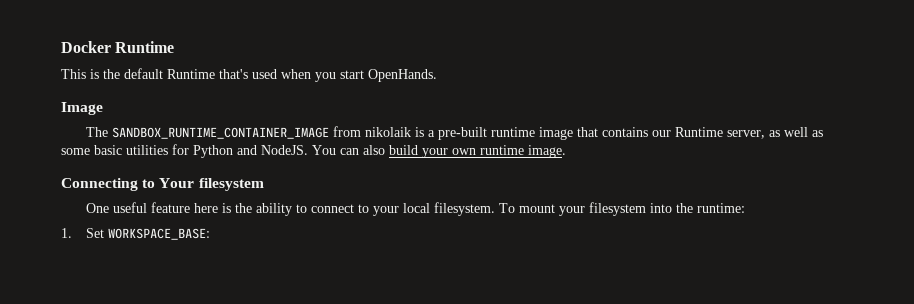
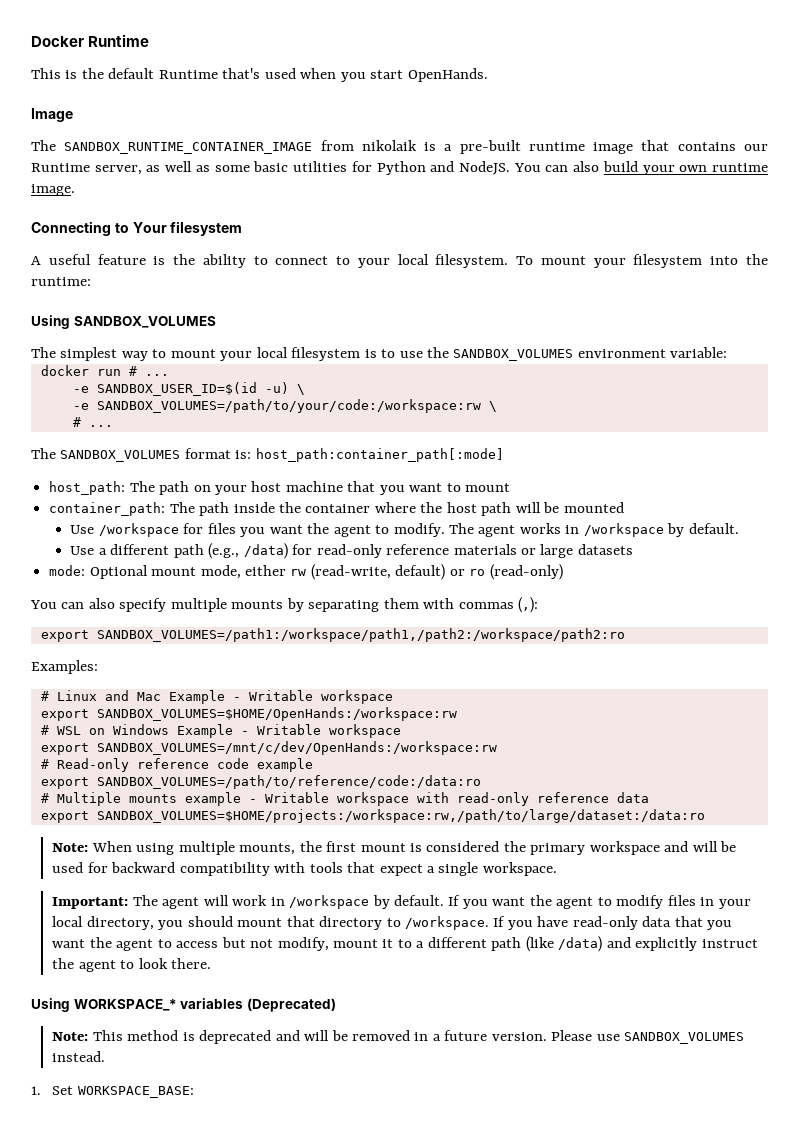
- One useful feature here is the ability to connect to your local filesystem.
+ A useful feature is the ability to connect to your local filesystem.
+ Using SANDBOX_VOLUMES
+ The simplest way to mount your local filesystem is to use the SANDBOX_VOLUMES environment variable:
+ docker run # ...
+ -e SANDBOX_USER_ID=$(id -u) \
+ -e SANDBOX_VOLUMES=/path/to/your/code:/workspace:rw \
+ # ...
+ The SANDBOX_VOLUMES format is: host_path:container_path[:mode]
+ host_path: The path on your host machine that you want to mount
+ container_path: The path inside the container where the host path will be mounted
+ Use /workspace for files you want the agent to modify. The agent works in /workspace by default.
+ Use a different path (e.g., /data) for read-only reference materials or large datasets
+ mode: Optional mount mode, either rw (read-write, default) or ro (read-only)
+ You can also specify multiple mounts by separating them with commas (,):
+ export SANDBOX_VOLUMES=/path1:/workspace/path1,/path2:/workspace/path2:ro
+ Examples:
+ # Linux and Mac Example - Writable workspace
+ export SANDBOX_VOLUMES=$HOME/OpenHands:/workspace:rw
+ # WSL on Windows Example - Writable workspace
+ export SANDBOX_VOLUMES=/mnt/c/dev/OpenHands:/workspace:rw
+ # Read-only reference code example
+ export SANDBOX_VOLUMES=/path/to/reference/code:/data:ro
+ # Multiple mounts example - Writable workspace with read-only reference data
+ export SANDBOX_VOLUMES=$HOME/projects:/workspace:rw,/path/to/large/dataset:/data:ro
+ Note: When using multiple mounts, the first mount is considered the primary workspace and will be used for backward compatibility with tools that expect a single workspace.
+ Important: The agent will work in /workspace by default. If you want the agent to modify files in your local directory, you should mount that directory to /workspace. If you have read-only data that you want the agent to access but not modify, mount it to a different path (like /data) and explicitly instruct the agent to look there.
+ Using WORKSPACE_* variables (Deprecated)
+ Note: This method is deprecated and will be removed in a future version. Please use SANDBOX_VOLUMES instead.

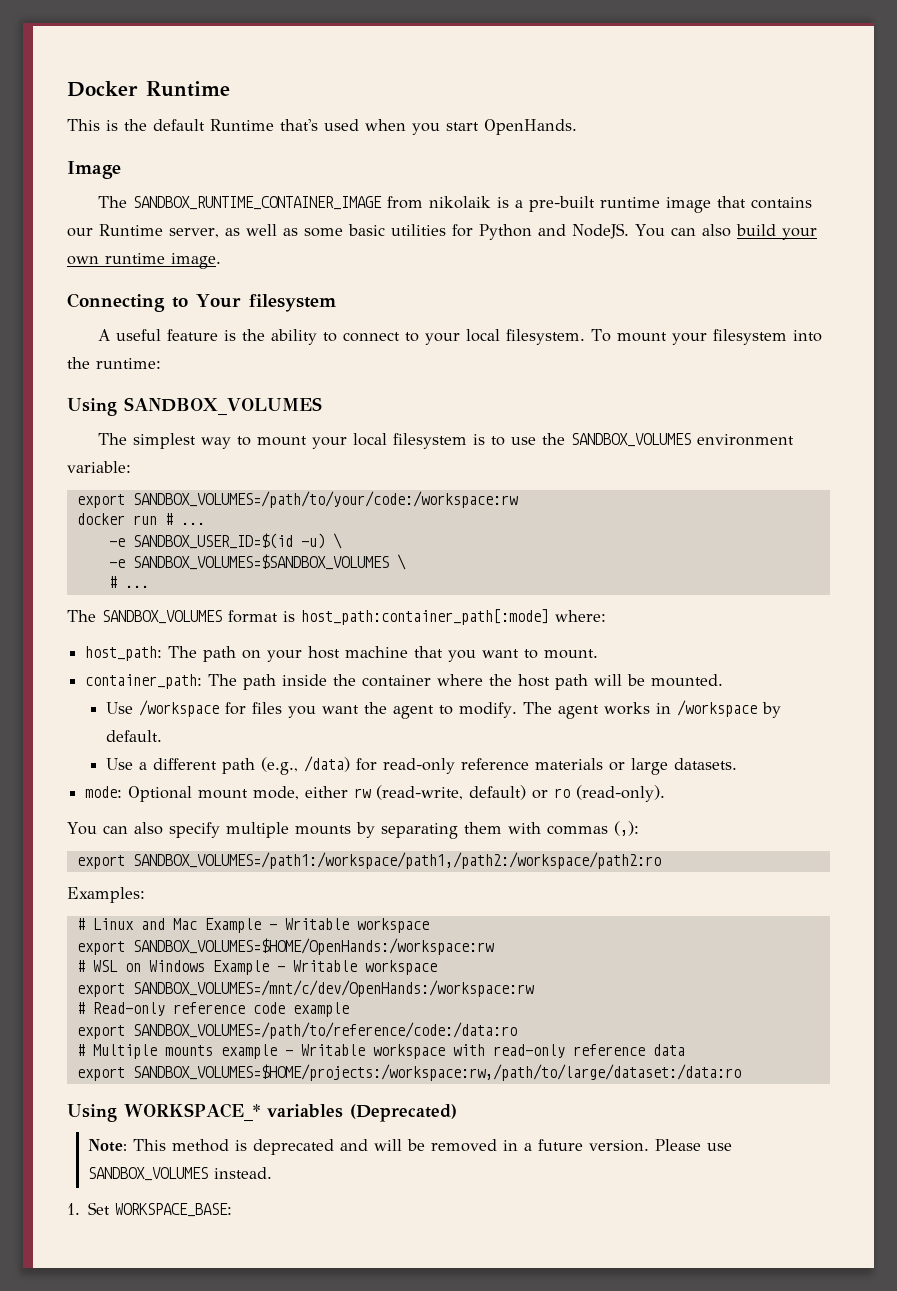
+ export SANDBOX_VOLUMES=/path/to/your/code:/workspace:rw
- -e SANDBOX_VOLUMES=/path/to/your/code:/workspace:rw \
+ -e SANDBOX_VOLUMES=$SANDBOX_VOLUMES \
- The SANDBOX_VOLUMES format is: host_path:container_path[:mode]
+ The SANDBOX_VOLUMES format is host_path:container_path[:mode] where:
- host_path: The path on your host machine that you want to mount
+ host_path: The path on your host machine that you want to mount.
- container_path: The path inside the container where the host path will be mounted
+ container_path: The path inside the container where the host path will be mounted.
- Use a different path (e.g., /data) for read-only reference materials or large datasets
+ Use a different path (e.g., /data) for read-only reference materials or large datasets.
- mode: Optional mount mode, either rw (read-write, default) or ro (read-only)
+ mode: Optional mount mode, either rw (read-write, default) or ro (read-only).
- Note: When using multiple mounts, the first mount is considered the primary workspace and will be used for backward compatibility with tools that expect a single workspace.
- Important: The agent will work in /workspace by default. If you want the agent to modify files in your local directory, you should mount that directory to /workspace. If you have read-only data that you want the agent to access but not modify, mount it to a different path (like /data) and explicitly instruct the agent to look there.

